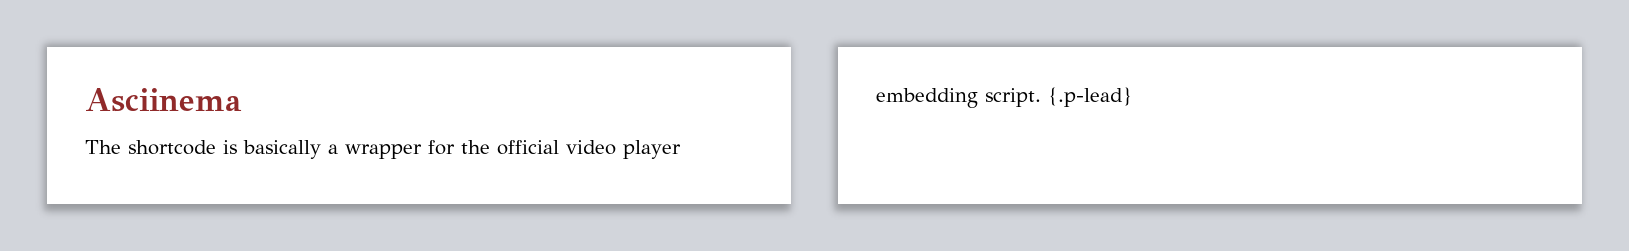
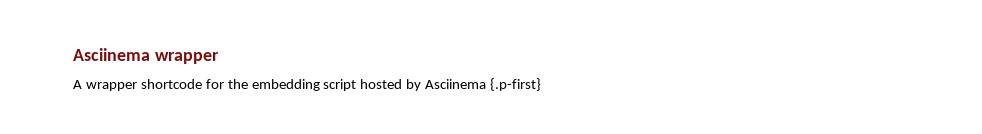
- Asciinema
- The shortcode is basically a wrapper for the official video player embedding script. {.p-lead}
+ Asciinema wrapper
+ A wrapper shortcode for the embedding script hosted by Asciinema {.p-first}

